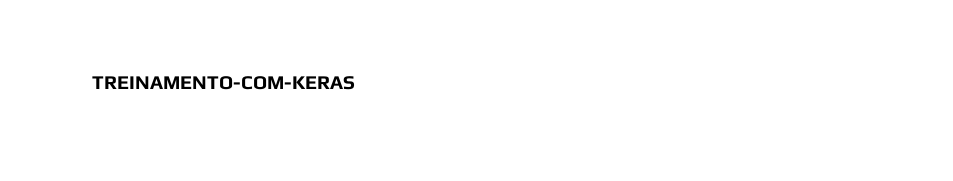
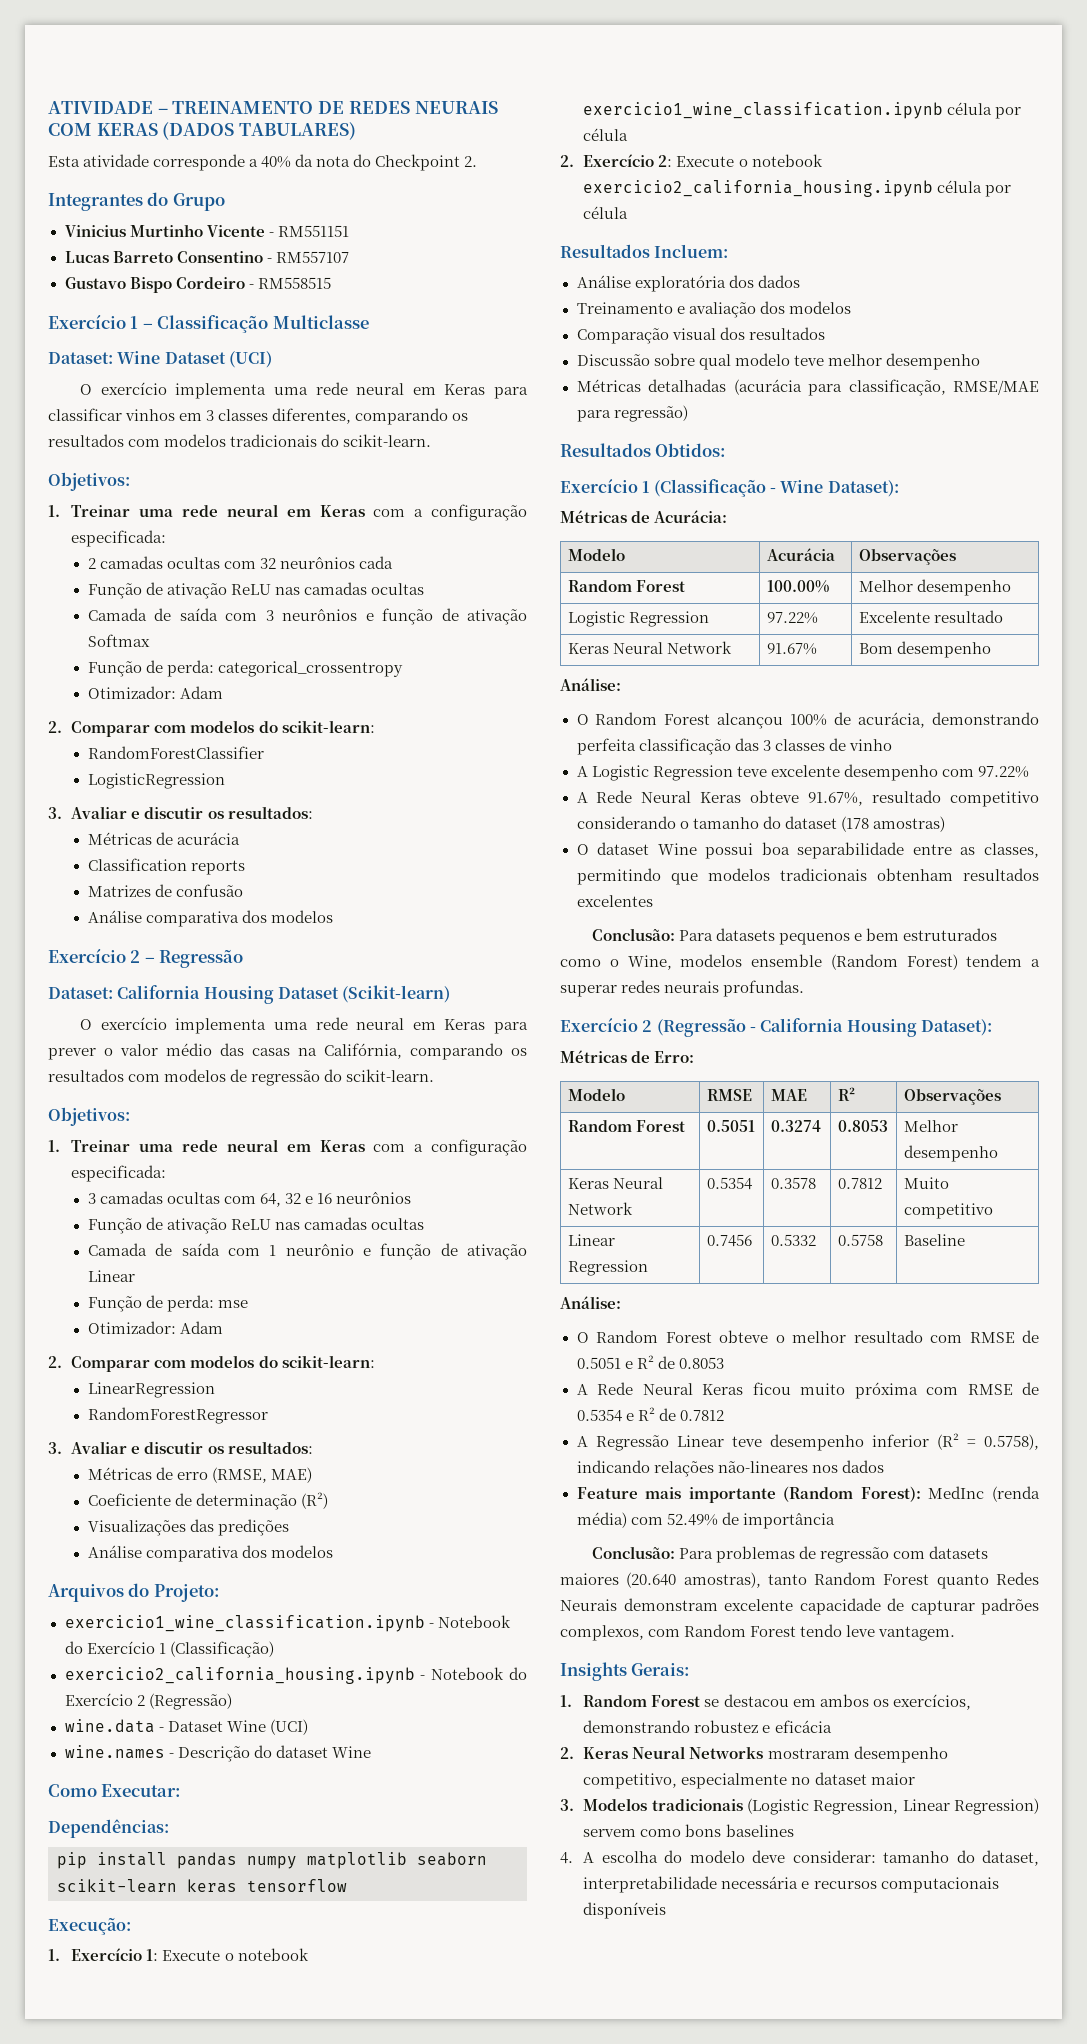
- TREINAMENTO-COM-KERAS
+ ATIVIDADE – TREINAMENTO DE REDES NEURAIS COM KERAS (DADOS TABULARES)
+ Esta atividade corresponde a 40% da nota do Checkpoint 2.
+ Integrantes do Grupo
+ Vinicius Murtinho Vicente - RM551151
+ Lucas Barreto Consentino - RM557107
+ Gustavo Bispo Cordeiro - RM558515
+ Exercício 1 – Classificação Multiclasse
+ Dataset: Wine Dataset (UCI)
+ O exercício implementa uma rede neural em Keras para classificar vinhos em 3 classes diferentes, comparando os resultados com modelos tradicionais do scikit-learn.
+ Objetivos:
+ 1. Treinar uma rede neural em Keras com a configuração especificada:
+ 2 camadas ocultas com 32 neurônios cada
+ Função de ativação ReLU nas camadas ocultas
+ Camada de saída com 3 neurônios e função de ativação Softmax
+ Função de perda: categorical_crossentropy
+ Otimizador: Adam
+ 2. Comparar com modelos do scikit-learn:
+ RandomForestClassifier
+ LogisticRegression
+ 3. Avaliar e discutir os resultados:
+ Métricas de acurácia
+ Classification reports
+ Matrizes de confusão
+ Análise comparativa dos modelos
+ Exercício 2 – Regressão
+ Dataset: California Housing Dataset (Scikit-learn)
+ O exercício implementa uma rede neural em Keras para prever o valor médio das casas na Califórnia, comparando os resultados com modelos de regressão do scikit-learn.
+ Objetivos:
+ 1. Treinar uma rede neural em Keras com a configuração especificada:
+ 3 camadas ocultas com 64, 32 e 16 neurônios
+ Função de ativação ReLU nas camadas ocultas
+ Camada de saída com 1 neurônio e função de ativação Linear
+ Função de perda: mse
+ Otimizador: Adam
+ 2. Comparar com modelos do scikit-learn:
+ LinearRegression
+ RandomForestRegressor
+ 3. Avaliar e discutir os resultados:
+ Métricas de erro (RMSE, MAE)
+ Coeficiente de determinação (R²)
+ Visualizações das predições
+ Análise comparativa dos modelos
+ Arquivos do Projeto:
+ exercicio1_wine_classification.ipynb - Notebook do Exercício 1 (Classificação)
+ exercicio2_california_housing.ipynb - Notebook do Exercício 2 (Regressão)
+ wine.data - Dataset Wine (UCI)
+ wine.names - Descrição do dataset Wine
+ Como Executar:
+ Dependências:
+ pip install pandas numpy matplotlib seaborn scikit-learn keras tensorflow
+ Execução:
+ 1. Exercício 1: Execute o notebook exercicio1_wine_classification.ipynb célula por célula
+ 2. Exercício 2: Execute o notebook exercicio2_california_housing.ipynb célula por célula
+ Resultados Incluem:
+ Análise exploratória dos dados
+ Treinamento e avaliação dos modelos
+ Comparação visual dos resultados
+ Discussão sobre qual modelo teve melhor desempenho
+ Métricas detalhadas (acurácia para classificação, RMSE/MAE para regressão)
+ Resultados Obtidos:
+ Exercício 1 (Classificação - Wine Dataset):
+ Métricas de Acurácia:
+ Modelo | Acurácia | Observações
+ Random Forest | 100.00% | Melhor desempenho
+ Logistic Regression | 97.22% | Excelente resultado
+ Keras Neural Network | 91.67% | Bom desempenho
+ Análise:
+ O Random Forest alcançou 100% de acurácia, demonstrando perfeita classificação das 3 classes de vinho
+ A Logistic Regression teve excelente desempenho com 97.22%
+ A Rede Neural Keras obteve 91.67%, resultado competitivo considerando o tamanho do dataset (178 amostras)
+ O dataset Wine possui boa separabilidade entre as classes, permitindo que modelos tradicionais obtenham resultados excelentes
+ Conclusão: Para datasets pequenos e bem estruturados como o Wine, modelos ensemble (Random Forest) tendem a superar redes neurais profundas.
+ Exercício 2 (Regressão - California Housing Dataset):
+ Métricas de Erro:
+ Modelo | RMSE | MAE | R² | Observações
+ Random Forest | 0.5051 | 0.3274 | 0.8053 | Melhor desempenho
+ Keras Neural Network | 0.5354 | 0.3578 | 0.7812 | Muito competitivo
+ Linear Regression | 0.7456 | 0.5332 | 0.5758 | Baseline
+ Análise:
+ O Random Forest obteve o melhor resultado com RMSE de 0.5051 e R² de 0.8053
+ A Rede Neural Keras ficou muito próxima com RMSE de 0.5354 e R² de 0.7812
+ A Regressão Linear teve desempenho inferior (R² = 0.5758), indicando relações não-lineares nos dados
+ Feature mais importante (Random Forest): MedInc (renda média) com 52.49% de importância
+ Conclusão: Para problemas de regressão com datasets maiores (20.640 amostras), tanto Random Forest quanto Redes Neurais demonstram excelente capacidade de capturar padrões complexos, com Random Forest tendo leve vantagem.
+ Insights Gerais:
+ 1. Random Forest se destacou em ambos os exercícios, demonstrando robustez e eficácia
+ 2. Keras Neural Networks mostraram desempenho competitivo, especialmente no dataset maior
+ 3. Modelos tradicionais (Logistic Regression, Linear Regression) servem como bons baselines
+ 4. A escolha do modelo deve considerar: tamanho do dataset, interpretabilidade necessária e recursos computacionais disponíveis

